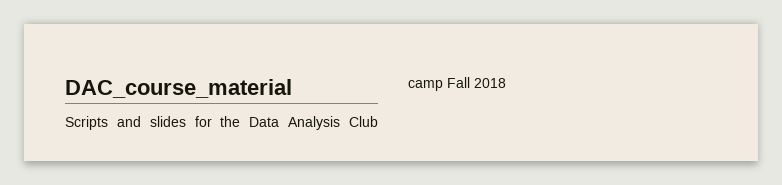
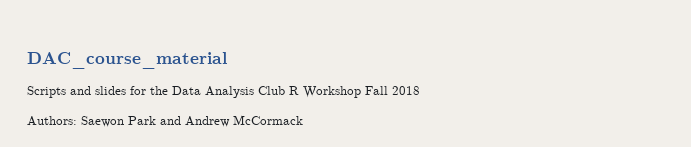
- Scripts and slides for the Data Analysis Club camp Fall 2018
+ Scripts and slides for the Data Analysis Club R Workshop Fall 2018
+ Authors: Saewon Park and Andrew McCormack

